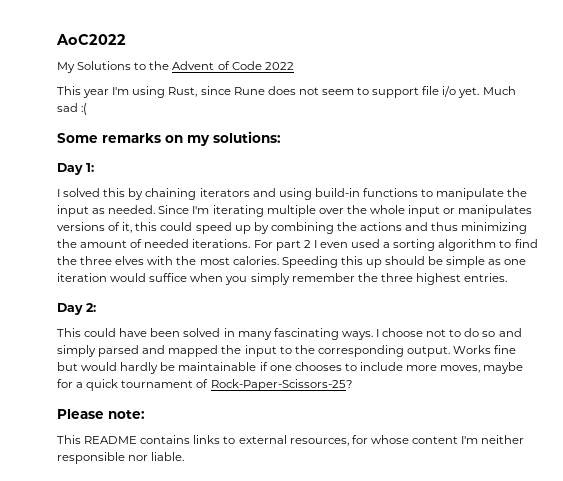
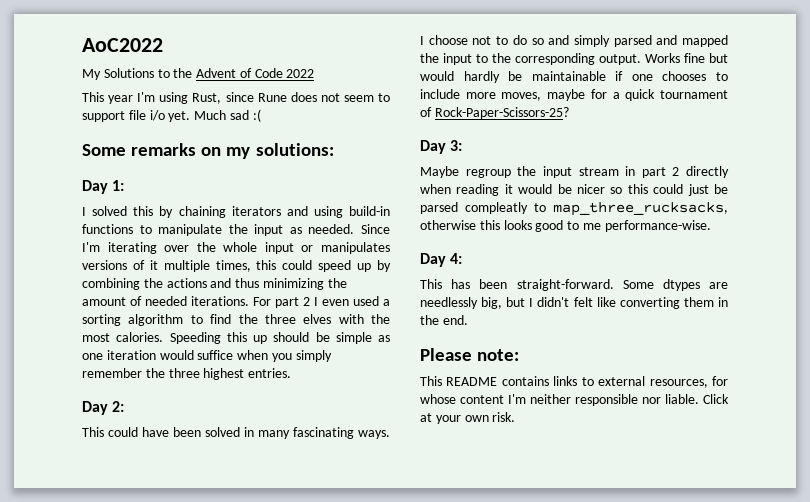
- Since I'm iterating multiple over the whole input or manipulates versions of it, this could speed up by combining the actions and thus minimizing the amount of needed iterations.
+ Since I'm iterating over the whole input or manipulates versions of it multiple times, this could speed up by combining the actions and thus minimizing the amount of needed iterations.
+ Day 3:
+ Maybe regroup the input stream in part 2 directly when reading it would be nicer so this could just be parsed compleatly to map_three_rucksacks, otherwise this looks good to me performance-wise.
+ Day 4:
+ This has been straight-forward. Some dtypes are needlessly big, but I didn't felt like converting them in the end.
+ Click at your own risk.

